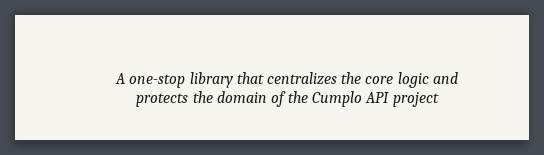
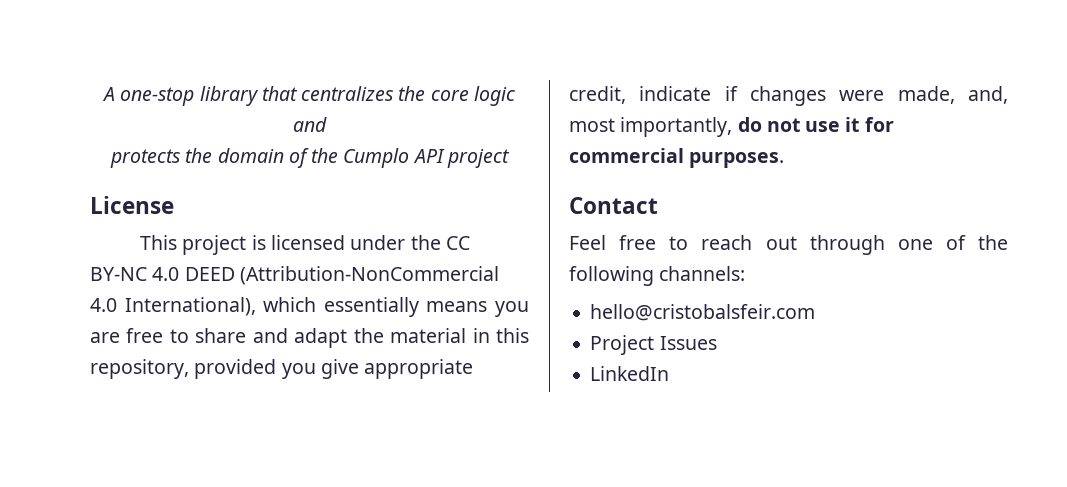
+ License
+ This project is licensed under the CC BY-NC 4.0 DEED (Attribution-NonCommercial 4.0 International), which essentially means you are free to share and adapt the material in this repository, provided you give appropriate credit, indicate if changes were made, and, most importantly, do not use it for commercial purposes.
+ Contact
+ Feel free to reach out through one of the following channels:
+ hello@cristobalsfeir.com
+ Project Issues
+ LinkedIn

